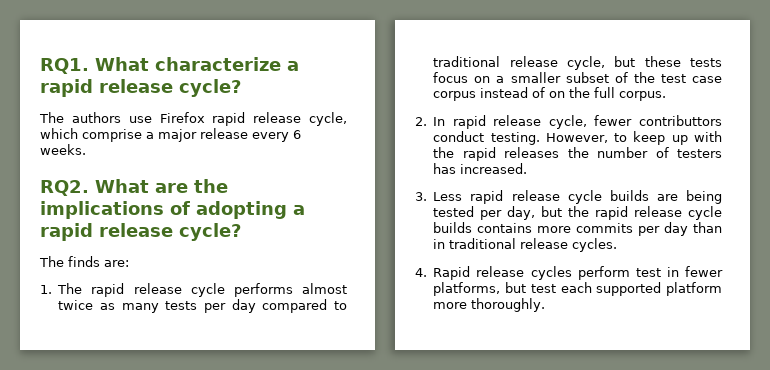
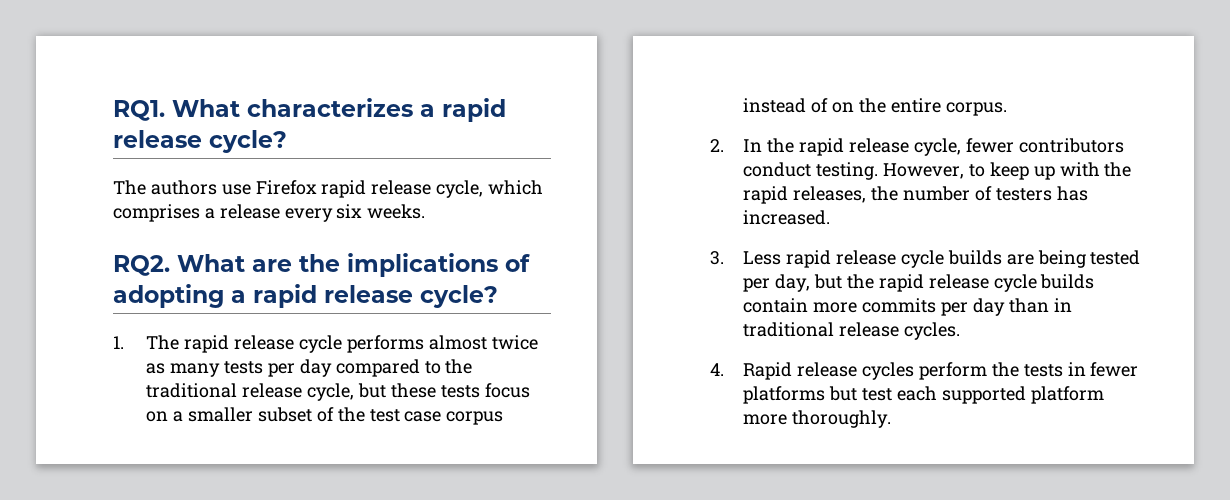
- RQ1. What characterize a rapid release cycle?
+ RQ1. What characterizes a rapid release cycle?
- The authors use Firefox rapid release cycle, which comprise a major release every 6 weeks.
+ The authors use Firefox rapid release cycle, which comprises a release every six weeks.
- The finds are:
- 1. The rapid release cycle performs almost twice as many tests per day compared to traditional release cycle, but these tests focus on a smaller subset of the test case corpus instead of on the full corpus.
+ 1. The rapid release cycle performs almost twice as many tests per day compared to the traditional release cycle, but these tests focus on a smaller subset of the test case corpus instead of on the entire corpus.
- 2. In rapid release cycle, fewer contributtors conduct testing.
+ 2. In the rapid release cycle, fewer contributors conduct testing.
- However, to keep up with the rapid releases the number of testers has increased.
+ However, to keep up with the rapid releases, the number of testers has increased.
- 3. Less rapid release cycle builds are being tested per day, but the rapid release cycle builds contains more commits per day than in traditional release cycles.
+ 3. Less rapid release cycle builds are being tested per day, but the rapid release cycle builds contain more commits per day than in traditional release cycles.
- 4. Rapid release cycles perform test in fewer platforms, but test each supported platform more thoroughly.
+ 4. Rapid release cycles perform the tests in fewer platforms but test each supported platform more thoroughly.

